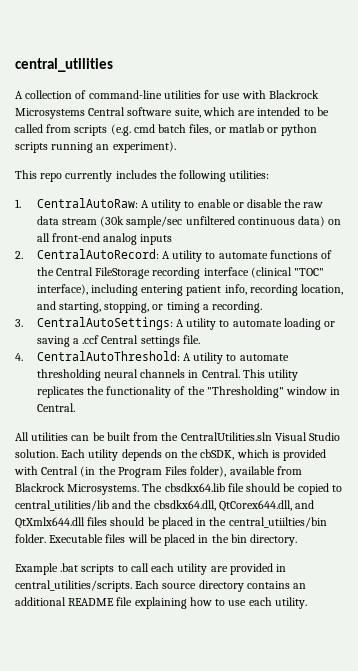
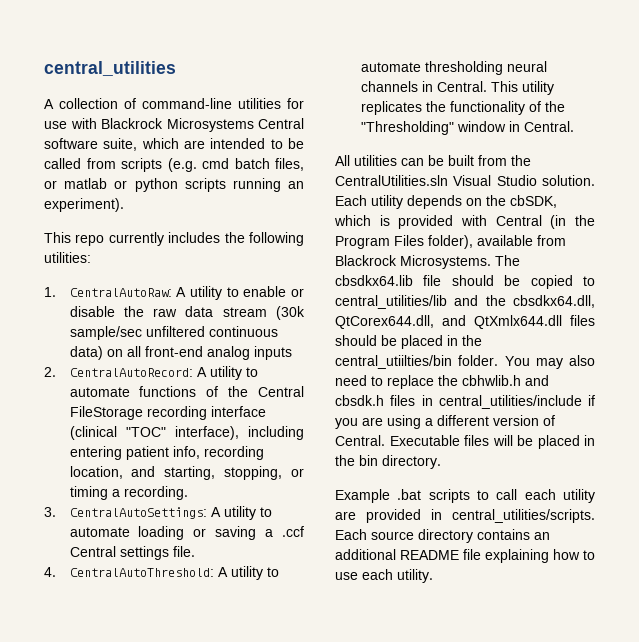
+ You may also need to replace the cbhwlib.h and cbsdk.h files in central_utilities/include if you are using a different version of Central.

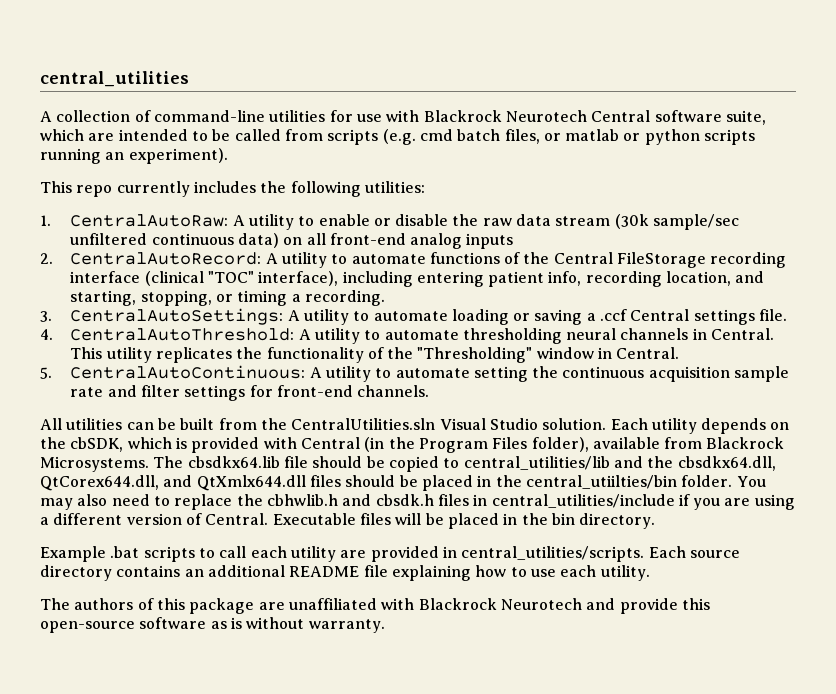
- A collection of command-line utilities for use with Blackrock Microsystems Central software suite, which are intended to be called from scripts (e.g. cmd batch files, or matlab or python scripts running an experiment).
+ A collection of command-line utilities for use with Blackrock Neurotech Central software suite, which are intended to be called from scripts (e.g. cmd batch files, or matlab or python scripts running an experiment).
+ 5. CentralAutoContinuous: A utility to automate setting the continuous acquisition sample rate and filter settings for front-end channels.
+ The authors of this package are unaffiliated with Blackrock Neurotech and provide this open-source software as is without warranty.

